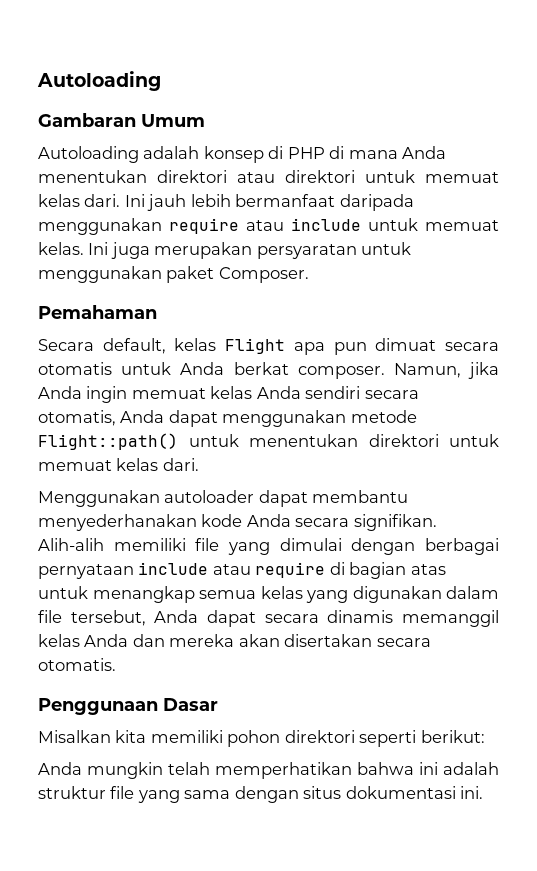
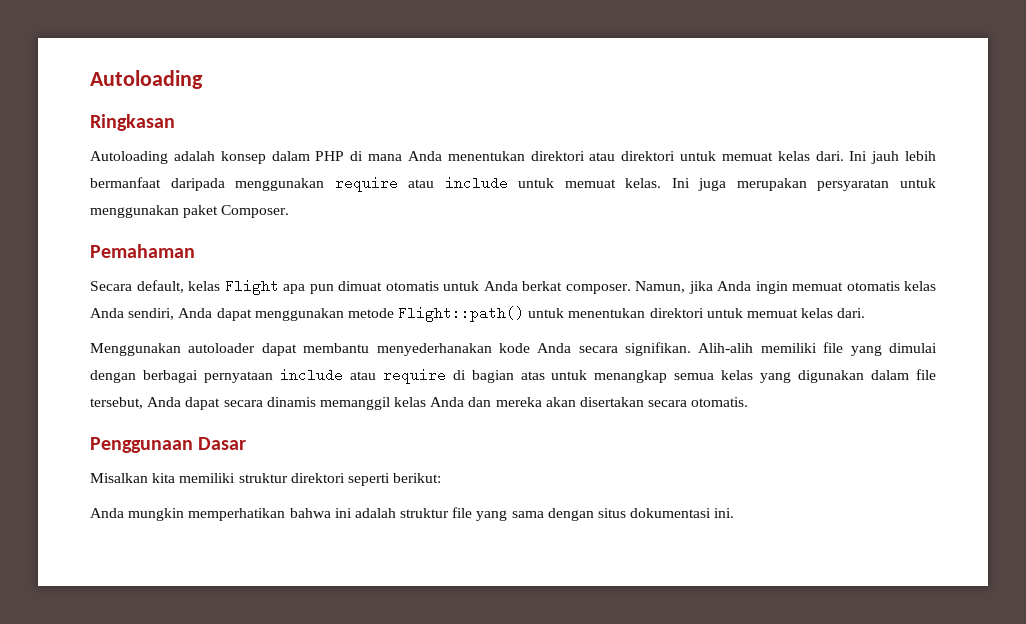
- Gambaran Umum
+ Ringkasan
- Autoloading adalah konsep di PHP di mana Anda menentukan direktori atau direktori untuk memuat kelas dari.
+ Autoloading adalah konsep dalam PHP di mana Anda menentukan direktori atau direktori untuk memuat kelas dari.
- Secara default, kelas Flight apa pun dimuat secara otomatis untuk Anda berkat composer.
+ Secara default, kelas Flight apa pun dimuat otomatis untuk Anda berkat composer.
- Namun, jika Anda ingin memuat kelas Anda sendiri secara otomatis, Anda dapat menggunakan metode Flight::path() untuk menentukan direktori untuk memuat kelas dari.
+ Namun, jika Anda ingin memuat otomatis kelas Anda sendiri, Anda dapat menggunakan metode Flight::path() untuk menentukan direktori untuk memuat kelas dari.
- Misalkan kita memiliki pohon direktori seperti berikut:
+ Misalkan kita memiliki struktur direktori seperti berikut:
- Anda mungkin telah memperhatikan bahwa ini adalah struktur file yang sama dengan situs dokumentasi ini.
+ Anda mungkin memperhatikan bahwa ini adalah struktur file yang sama dengan situs dokumentasi ini.

